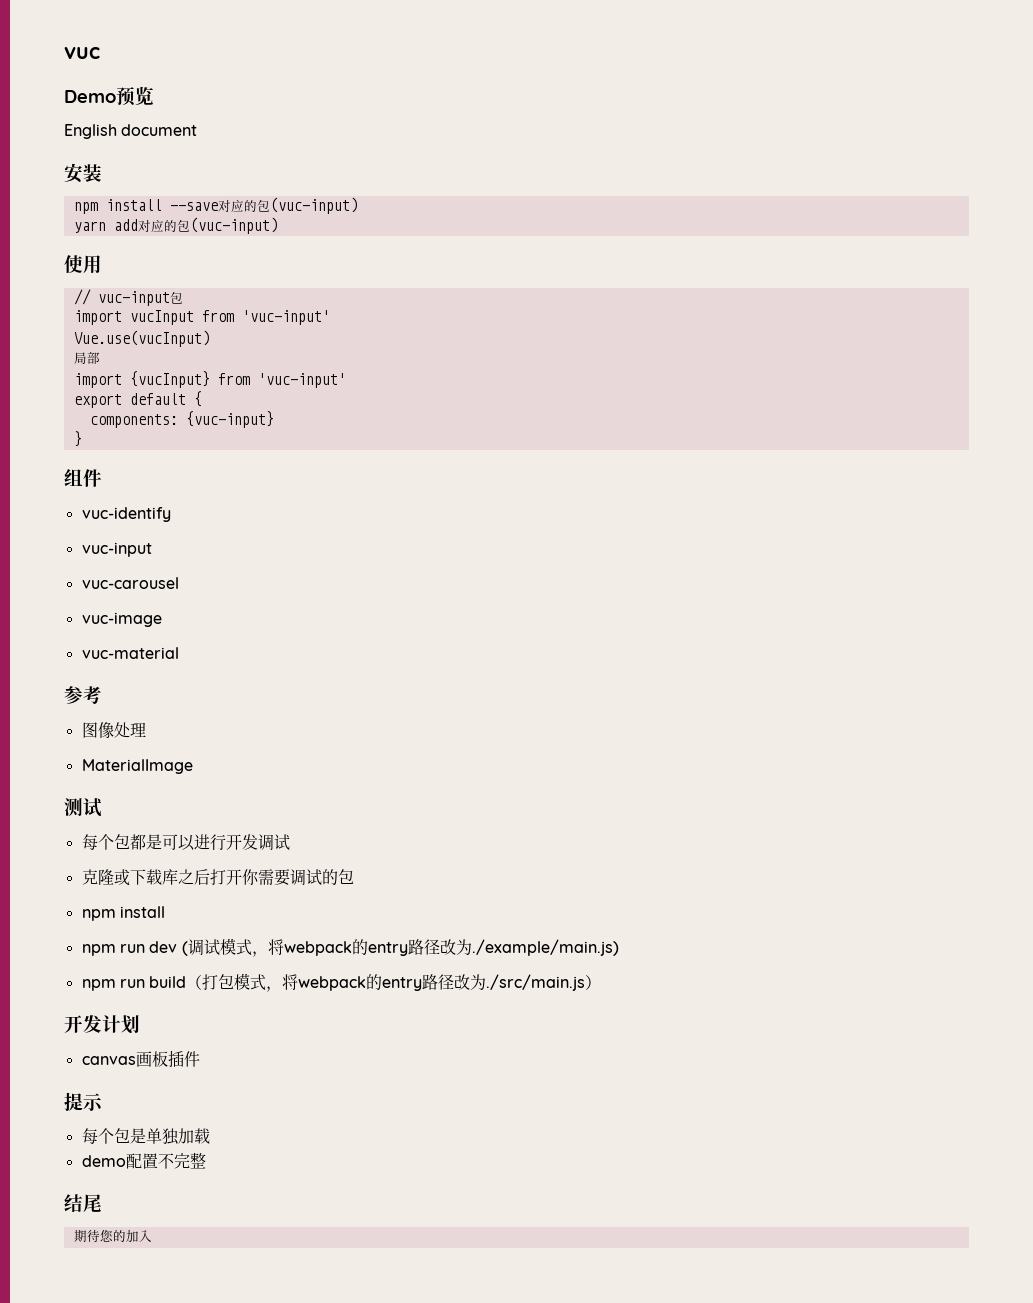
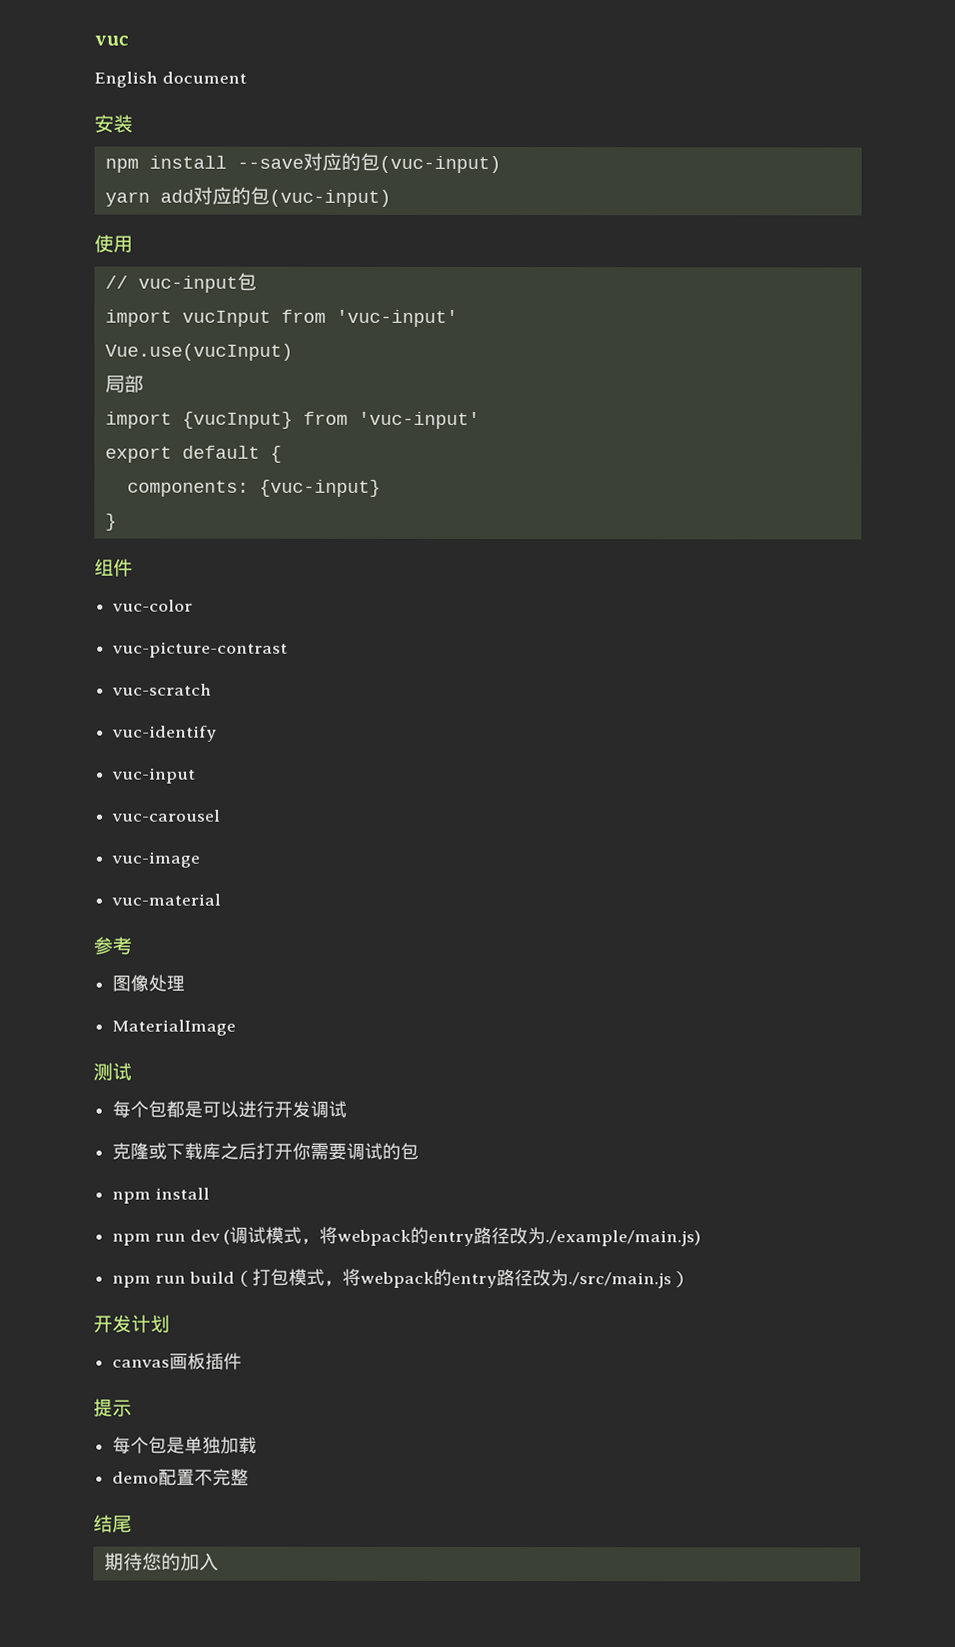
- Demo预览
+ vuc-color
+ vuc-picture-contrast
+ vuc-scratch

